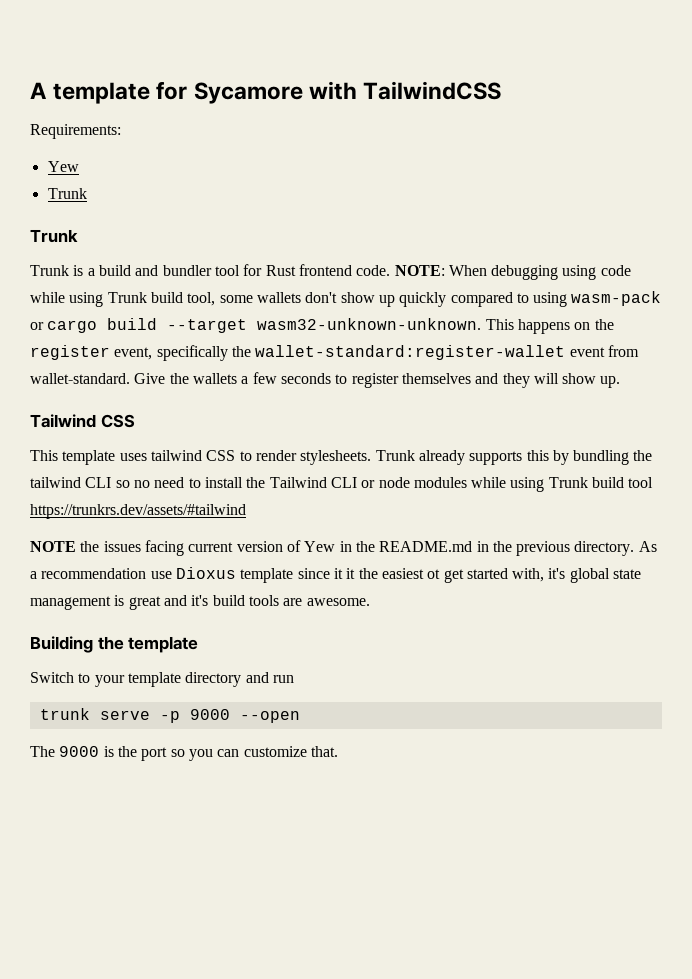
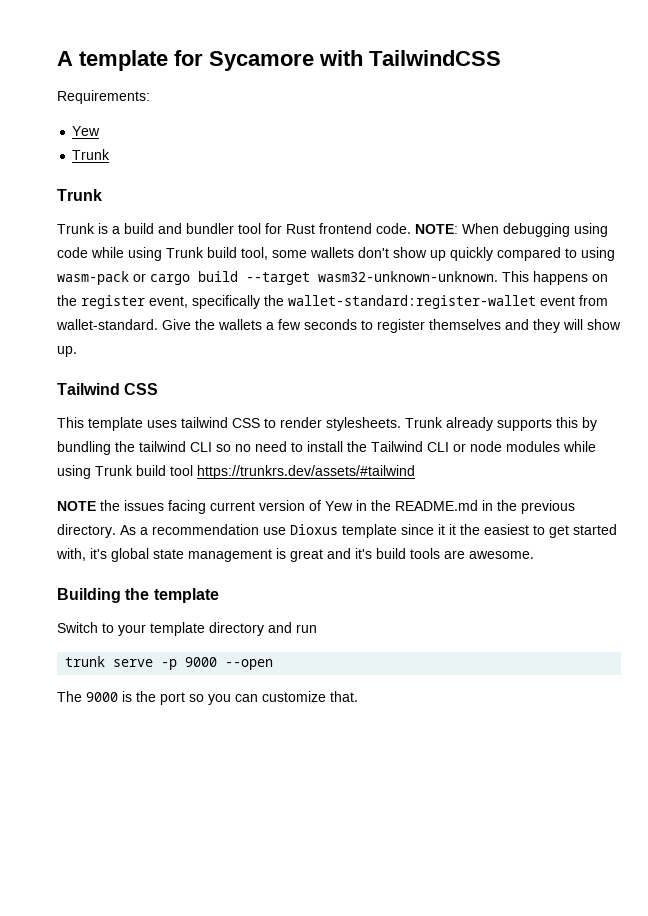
- As a recommendation use Dioxus template since it it the easiest ot get started with, it's global state management is great and it's build tools are awesome.
+ As a recommendation use Dioxus template since it it the easiest to get started with, it's global state management is great and it's build tools are awesome.

